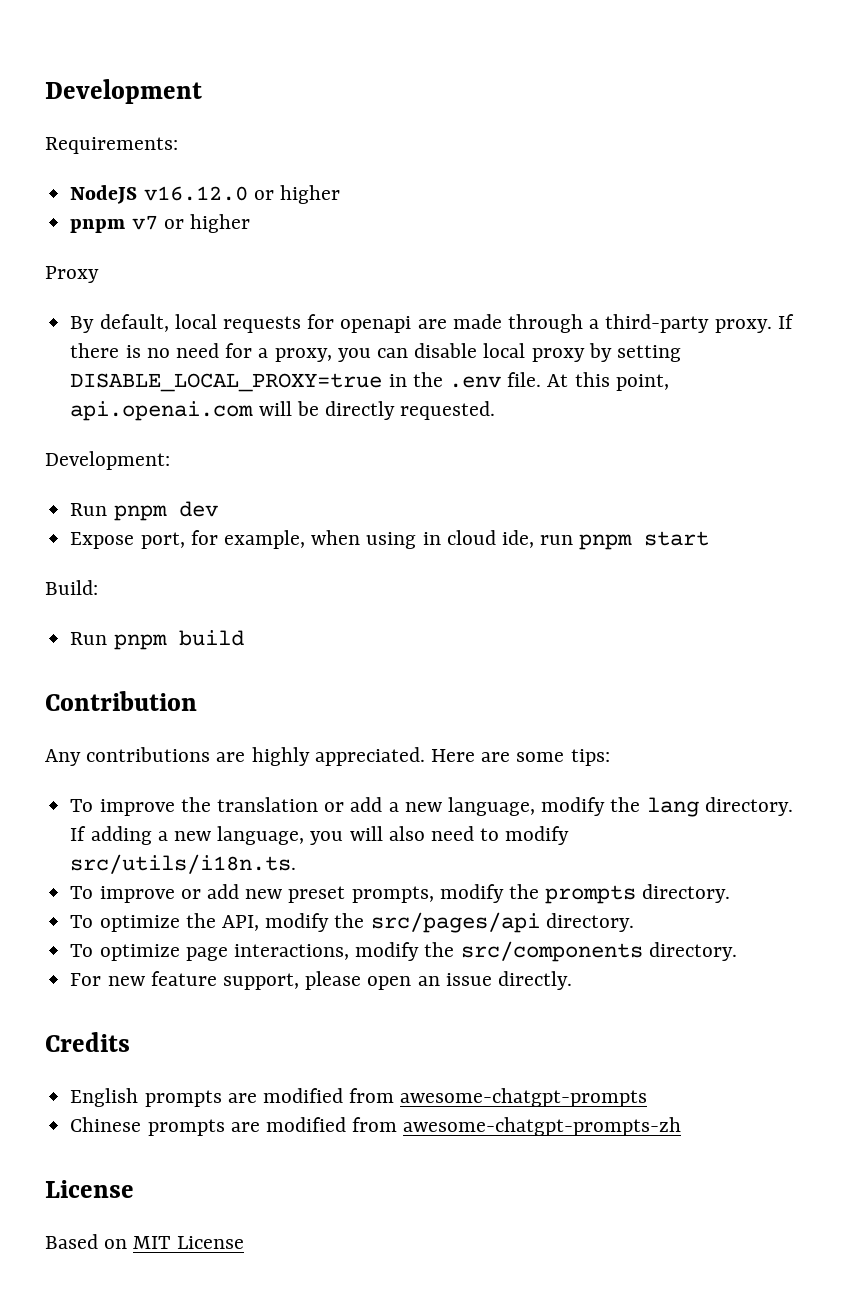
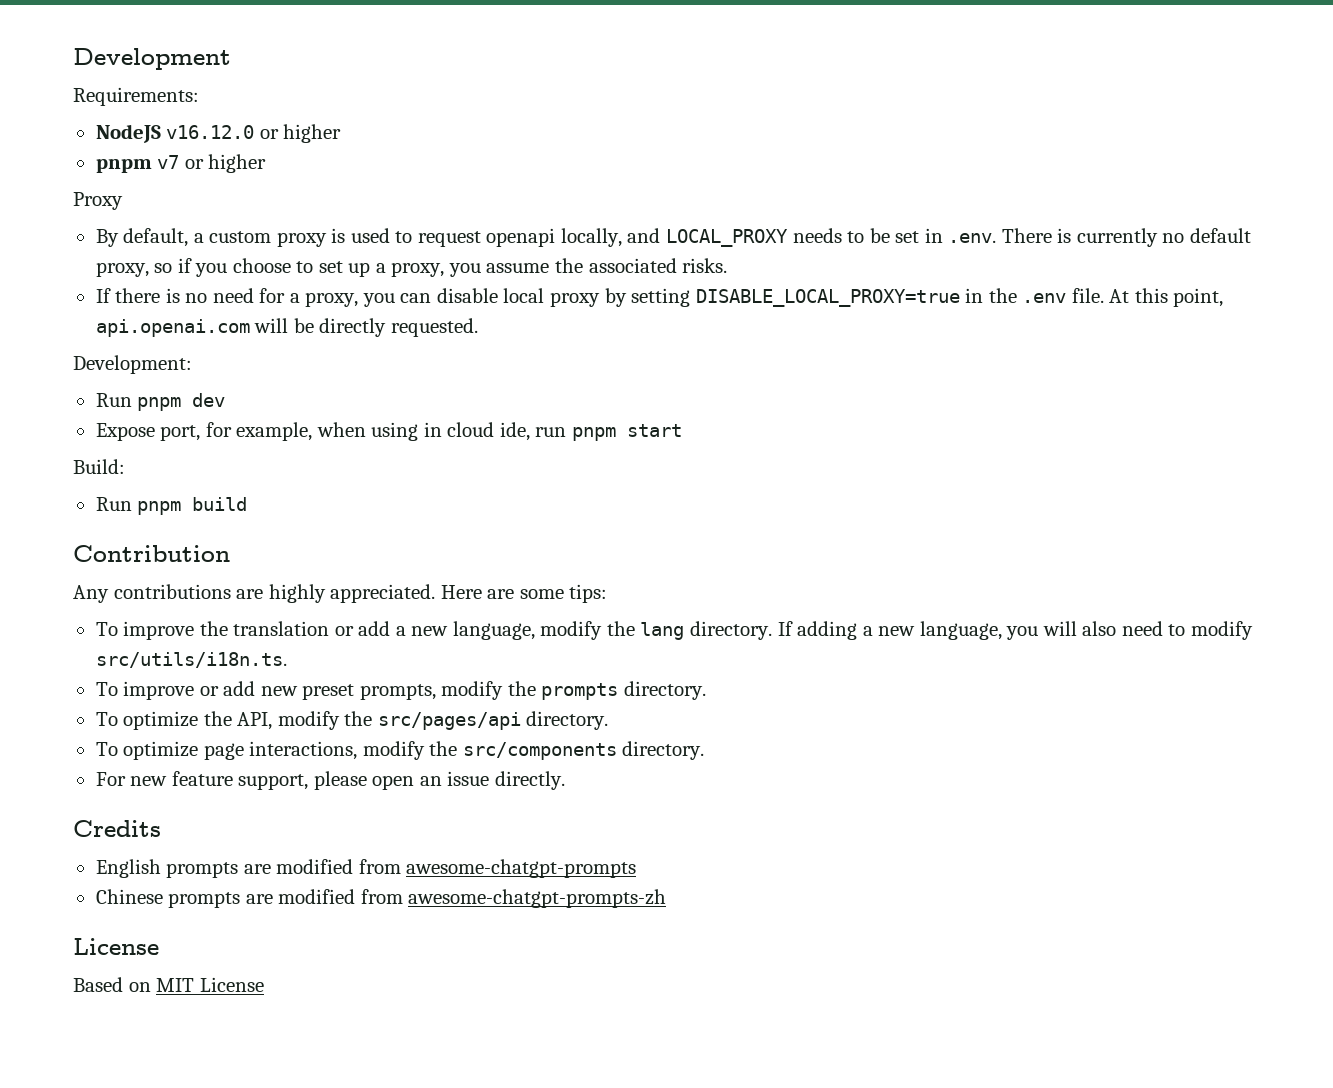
- By default, local requests for openapi are made through a third-party proxy. If there is no need for a proxy, you can disable local proxy by setting DISABLE_LOCAL_PROXY=true in the .env file.
+ By default, a custom proxy is used to request openapi locally, and LOCAL_PROXY needs to be set in .env. There is currently no default proxy, so if you choose to set up a proxy, you assume the associated risks.
+ If there is no need for a proxy, you can disable local proxy by setting DISABLE_LOCAL_PROXY=true in the .env file.

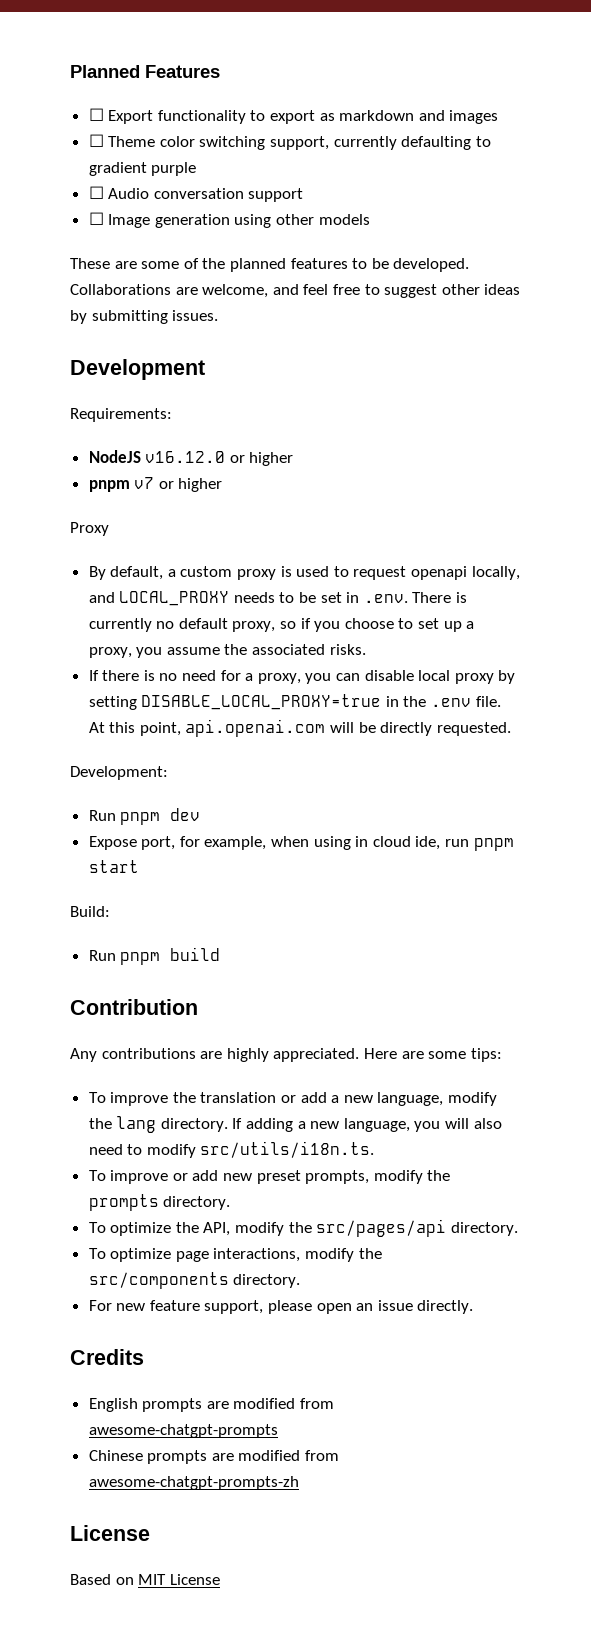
+ Planned Features
+ ☐ Export functionality to export as markdown and images
+ ☐ Theme color switching support, currently defaulting to gradient purple
+ ☐ Audio conversation support
+ ☐ Image generation using other models
+ These are some of the planned features to be developed. Collaborations are welcome, and feel free to suggest other ideas by submitting issues.

